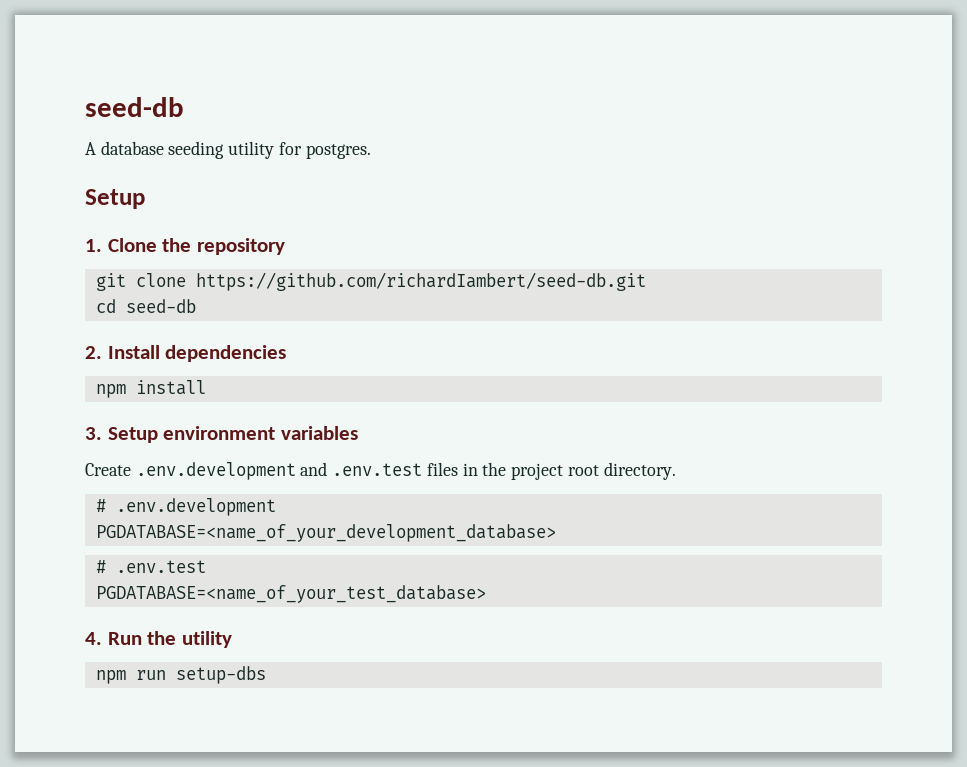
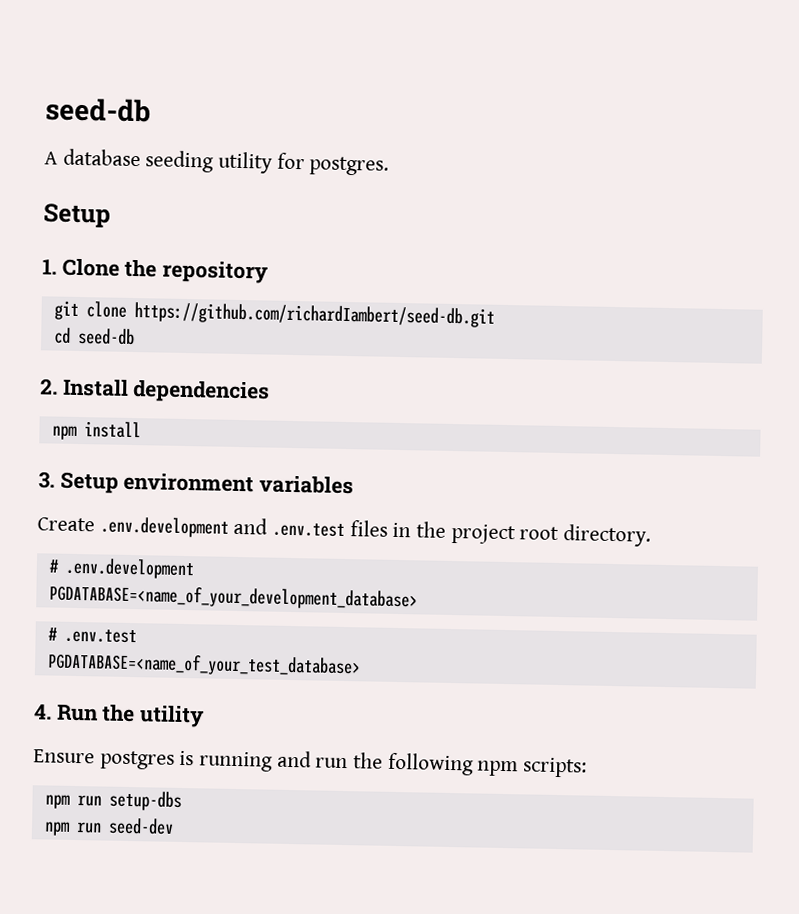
+ Ensure postgres is running and run the following npm scripts:
+ npm run seed-dev

